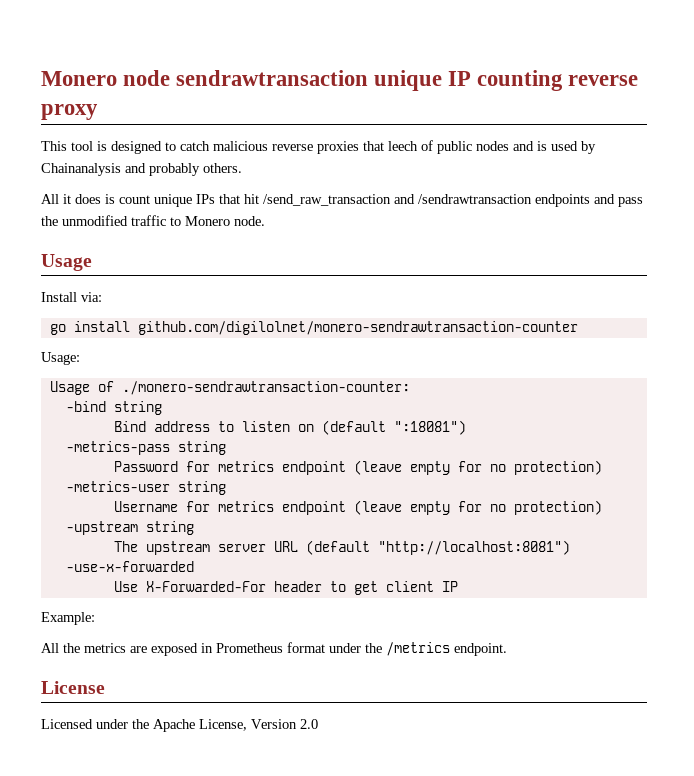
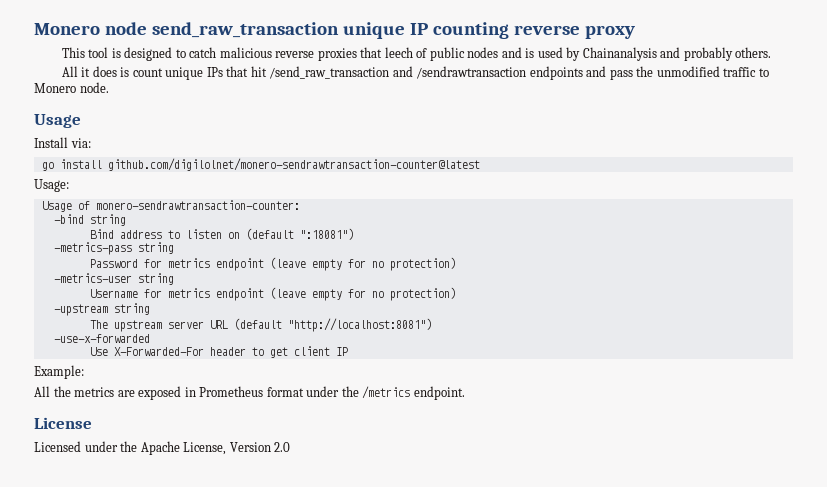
- Monero node sendrawtransaction unique IP counting reverse proxy
+ Monero node send_raw_transaction unique IP counting reverse proxy
- go install github.com/digilolnet/monero-sendrawtransaction-counter
+ go install github.com/digilolnet/monero-sendrawtransaction-counter@latest
- Usage of ./monero-sendrawtransaction-counter:
+ Usage of monero-sendrawtransaction-counter:

